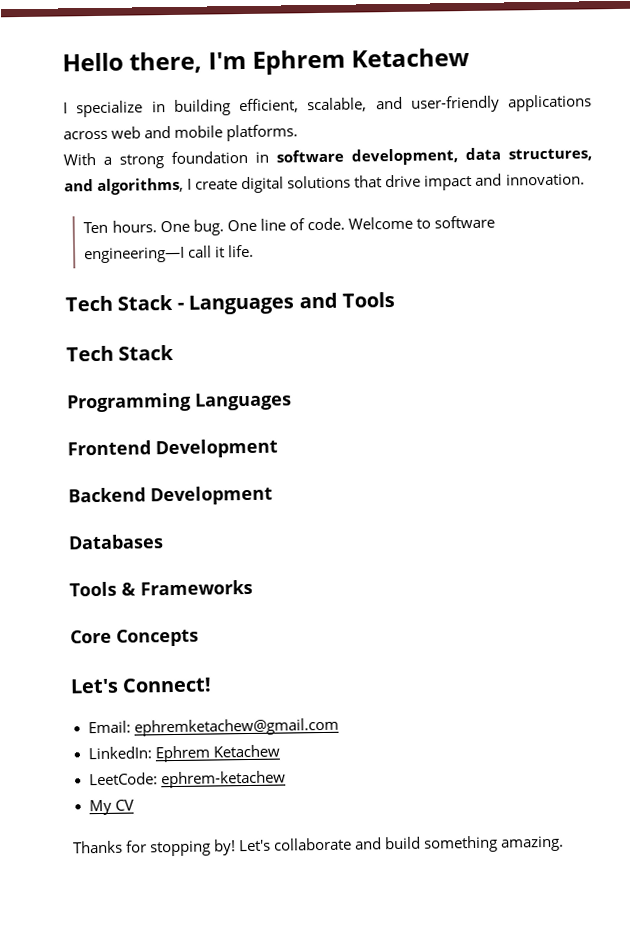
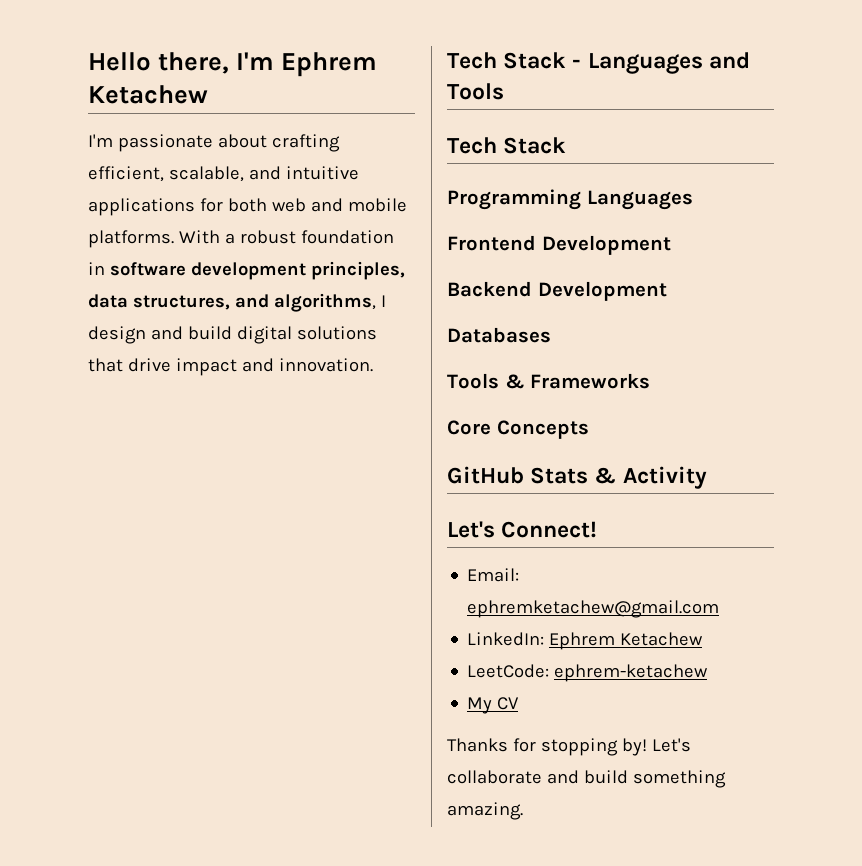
- I specialize in building efficient, scalable, and user-friendly applications across web and mobile platforms.
- With a strong foundation in software development, data structures, and algorithms, I create digital solutions that drive impact and innovation.
+ I'm passionate about crafting efficient, scalable, and intuitive applications for both web and mobile platforms. With a robust foundation in software development principles, data structures, and algorithms, I design and build digital solutions that drive impact and innovation.
- Ten hours. One bug. One line of code. Welcome to software engineering—I call it life.
+ GitHub Stats & Activity

